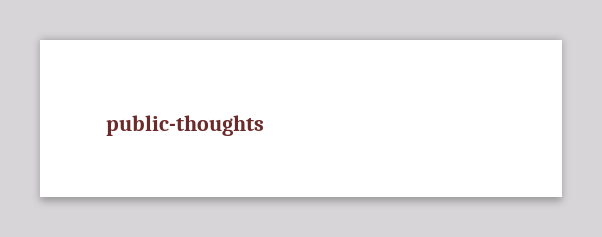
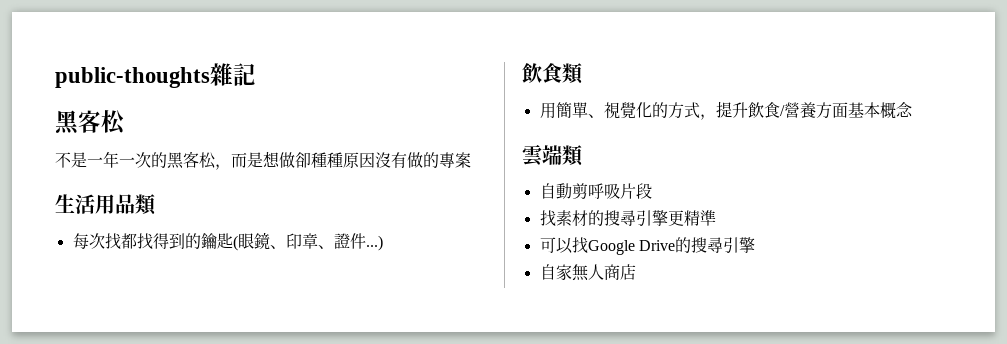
- public-thoughts
+ public-thoughts雜記
+ 黑客松
+ 不是一年一次的黑客松，而是想做卻種種原因沒有做的專案
+ 生活用品類
+ 每次找都找得到的鑰匙(眼鏡、印章、證件...)
+ 飲食類
+ 用簡單、視覺化的方式，提升飲食/營養方面基本概念
+ 雲端類
+ 自動剪呼吸片段
+ 找素材的搜尋引擎更精準
+ 可以找Google Drive的搜尋引擎
+ 自家無人商店

